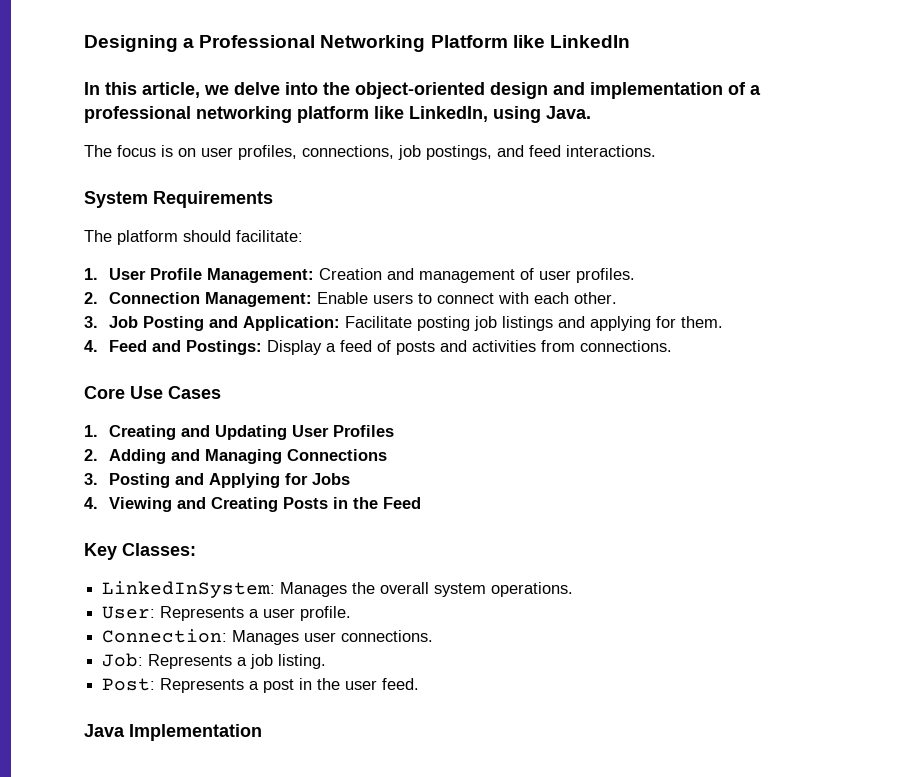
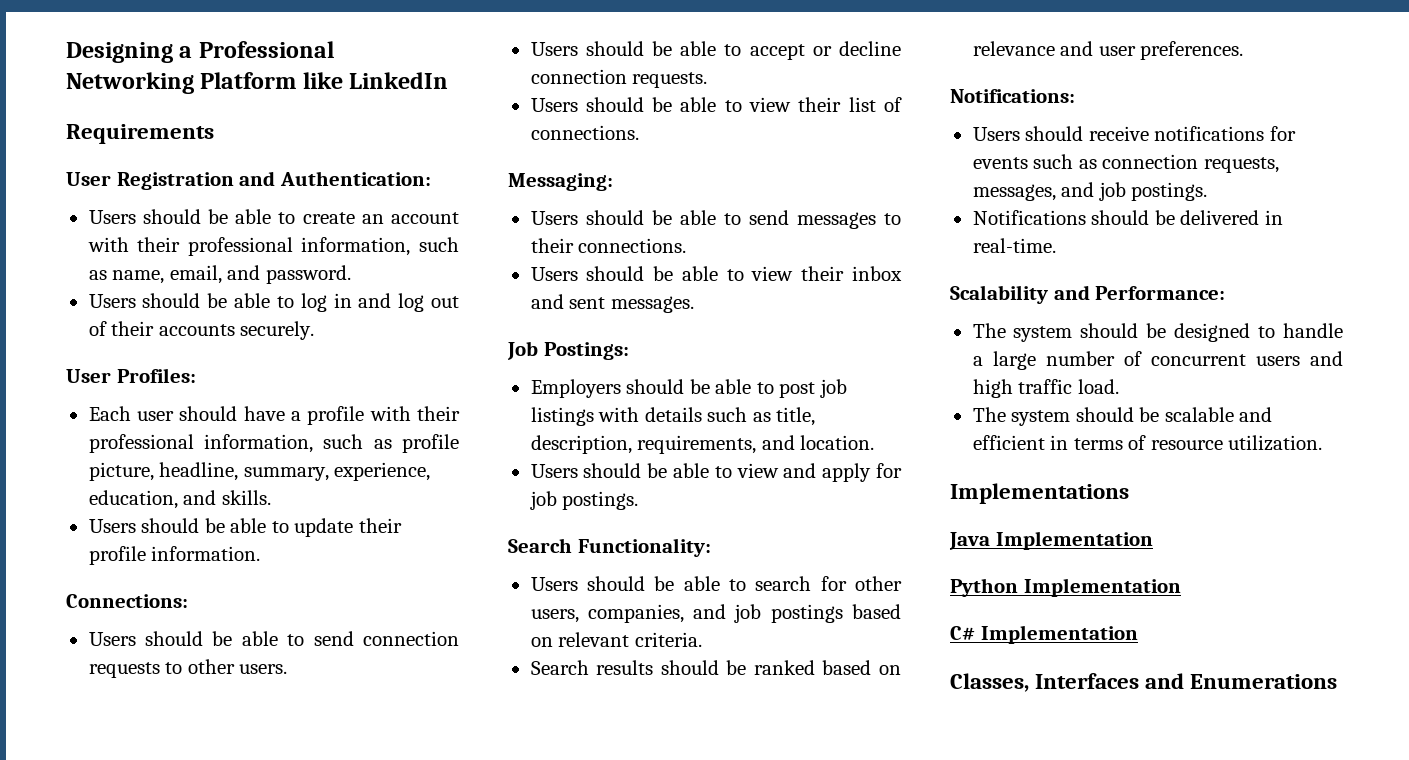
- In this article, we delve into the object-oriented design and implementation of a professional networking platform like LinkedIn, using Java.
- The focus is on user profiles, connections, job postings, and feed interactions.
- System Requirements
- The platform should facilitate:
- 1. User Profile Management: Creation and management of user profiles.
- 2. Connection Management: Enable users to connect with each other.
- 3. Job Posting and Application: Facilitate posting job listings and applying for them.
- 4. Feed and Postings: Display a feed of posts and activities from connections.
- Core Use Cases
- 1. Creating and Updating User Profiles
- 2. Adding and Managing Connections
- 3. Posting and Applying for Jobs
- 4. Viewing and Creating Posts in the Feed
- Key Classes:
- LinkedInSystem: Manages the overall system operations.
- User: Represents a user profile.
- Connection: Manages user connections.
- Job: Represents a job listing.
- Post: Represents a post in the user feed.
+ Requirements
+ User Registration and Authentication:
+ Users should be able to create an account with their professional information, such as name, email, and password.
+ Users should be able to log in and log out of their accounts securely.
+ User Profiles:
+ Each user should have a profile with their professional information, such as profile picture, headline, summary, experience, education, and skills.
+ Users should be able to update their profile information.
+ Connections:
+ Users should be able to send connection requests to other users.
+ Users should be able to accept or decline connection requests.
+ Users should be able to view their list of connections.
+ Messaging:
+ Users should be able to send messages to their connections.
+ Users should be able to view their inbox and sent messages.
+ Job Postings:
+ Employers should be able to post job listings with details such as title, description, requirements, and location.
+ Users should be able to view and apply for job postings.
+ Search Functionality:
+ Users should be able to search for other users, companies, and job postings based on relevant criteria.
+ Search results should be ranked based on relevance and user preferences.
+ Notifications:
+ Users should receive notifications for events such as connection requests, messages, and job postings.
+ Notifications should be delivered in real-time.
+ Scalability and Performance:
+ The system should be designed to handle a large number of concurrent users and high traffic load.
+ The system should be scalable and efficient in terms of resource utilization.
+ Implementations
  Java Implementation
+ Python Implementation
+ C# Implementation
+ Classes, Interfaces and Enumerations

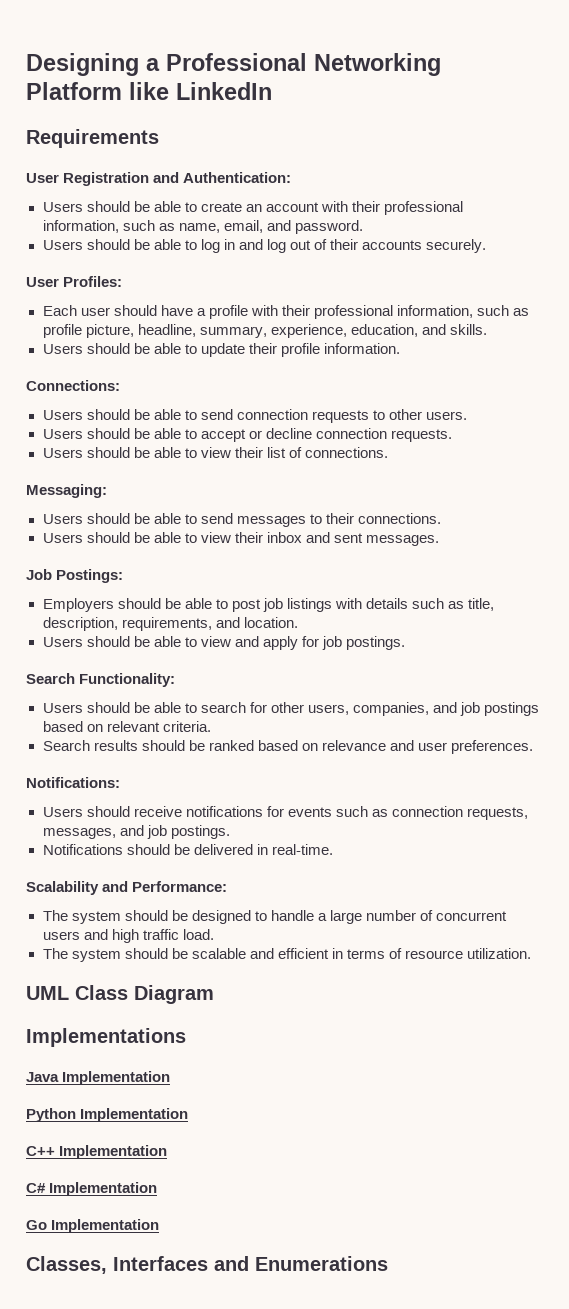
+ UML Class Diagram
+ C++ Implementation
+ Go Implementation

